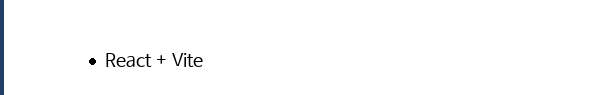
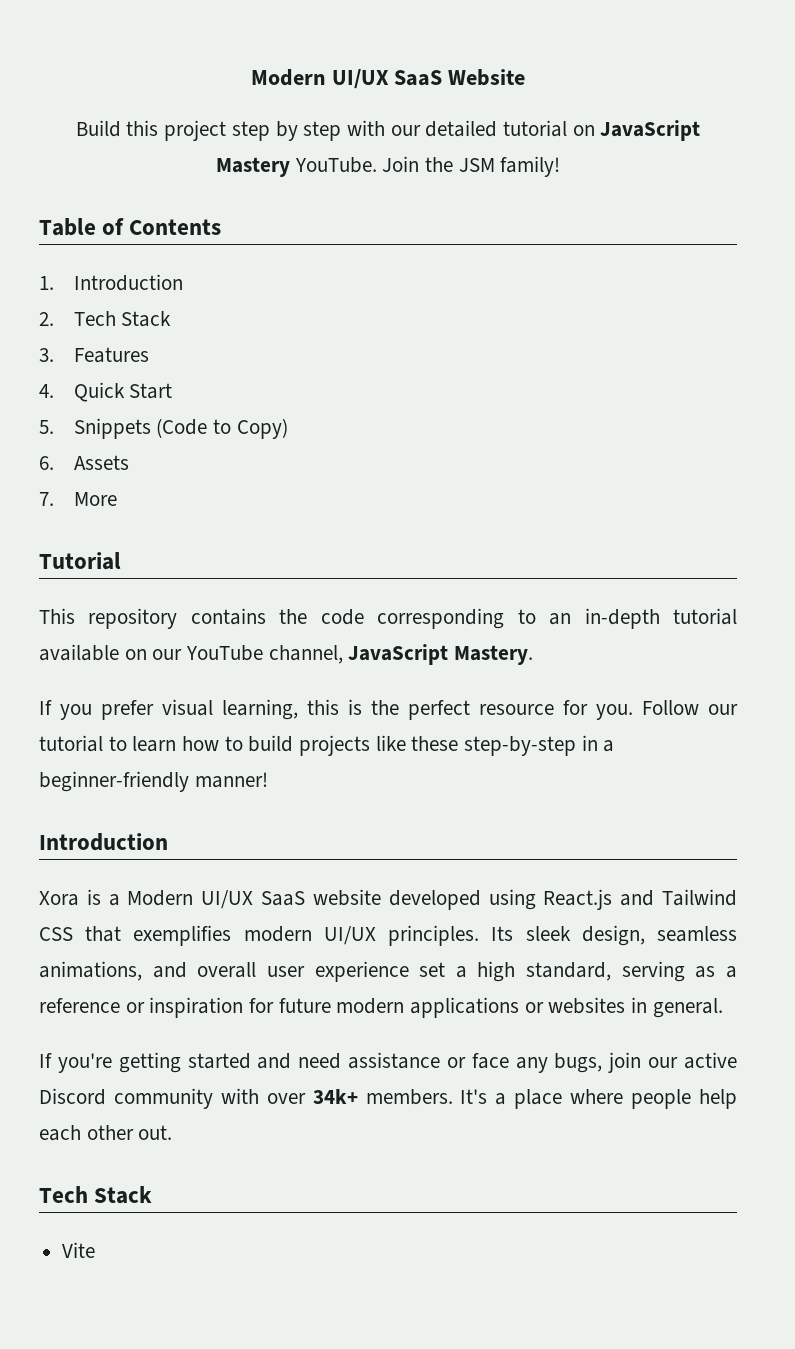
- React + Vite
+ Modern UI/UX SaaS Website
+ Build this project step by step with our detailed tutorial on JavaScript Mastery YouTube. Join the JSM family!
+ Table of Contents
+ 1. Introduction
+ 2. Tech Stack
+ 3. Features
+ 4. Quick Start
+ 5. Snippets (Code to Copy)
+ 6. Assets
+ 7. More
+ Tutorial
+ This repository contains the code corresponding to an in-depth tutorial available on our YouTube channel, JavaScript Mastery.
+ If you prefer visual learning, this is the perfect resource for you. Follow our tutorial to learn how to build projects like these step-by-step in a beginner-friendly manner!
+ Introduction
+ Xora is a Modern UI/UX SaaS website developed using React.js and Tailwind CSS that exemplifies modern UI/UX principles. Its sleek design, seamless animations, and overall user experience set a high standard, serving as a reference or inspiration for future modern applications or websites in general.
+ If you're getting started and need assistance or face any bugs, join our active Discord community with over 34k+ members. It's a place where people help each other out.
+ Tech Stack
+ Vite

